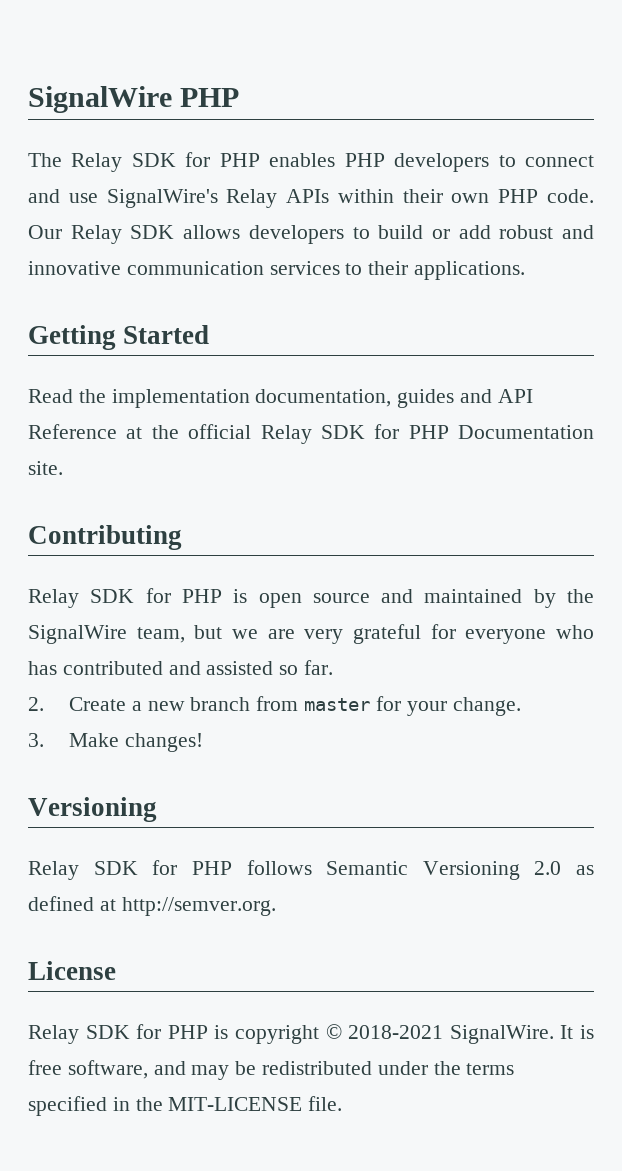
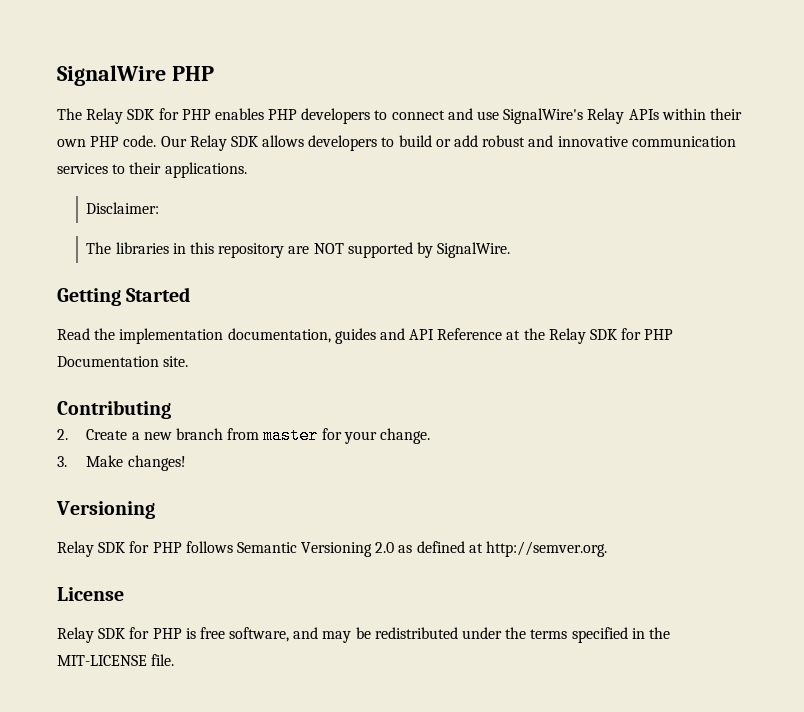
+ Disclaimer:
+ The libraries in this repository are NOT supported by SignalWire.
- Read the implementation documentation, guides and API Reference at the official Relay SDK for PHP Documentation site.
+ Read the implementation documentation, guides and API Reference at the Relay SDK for PHP Documentation site.
- Relay SDK for PHP is open source and maintained by the SignalWire team, but we are very grateful for everyone who has contributed and assisted so far.
- Relay SDK for PHP is copyright © 2018-2021 SignalWire. It is free software, and may be redistributed under the terms specified in the MIT-LICENSE file.
+ Relay SDK for PHP is free software, and may be redistributed under the terms specified in the MIT-LICENSE file.

